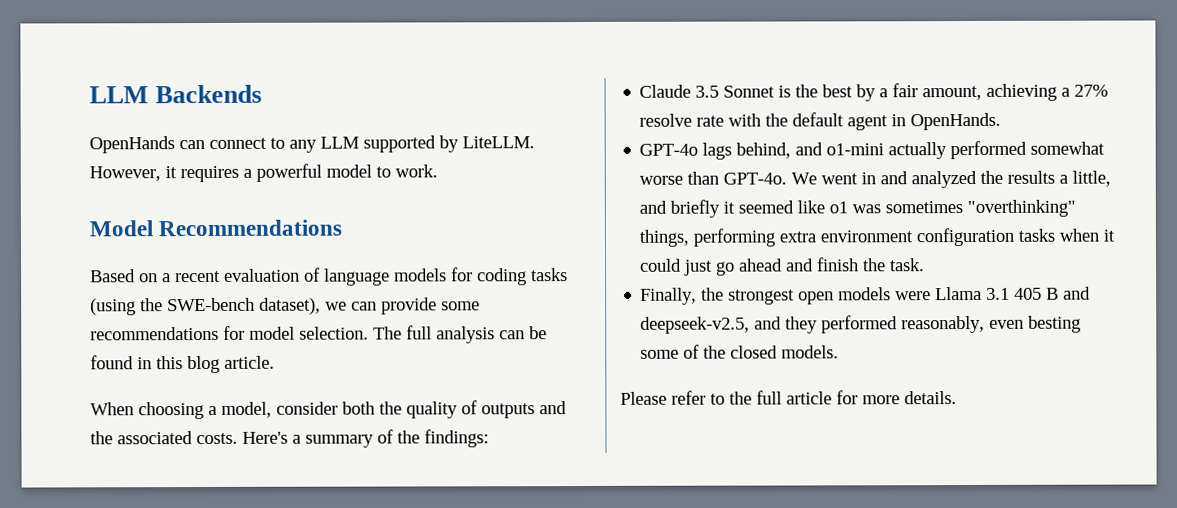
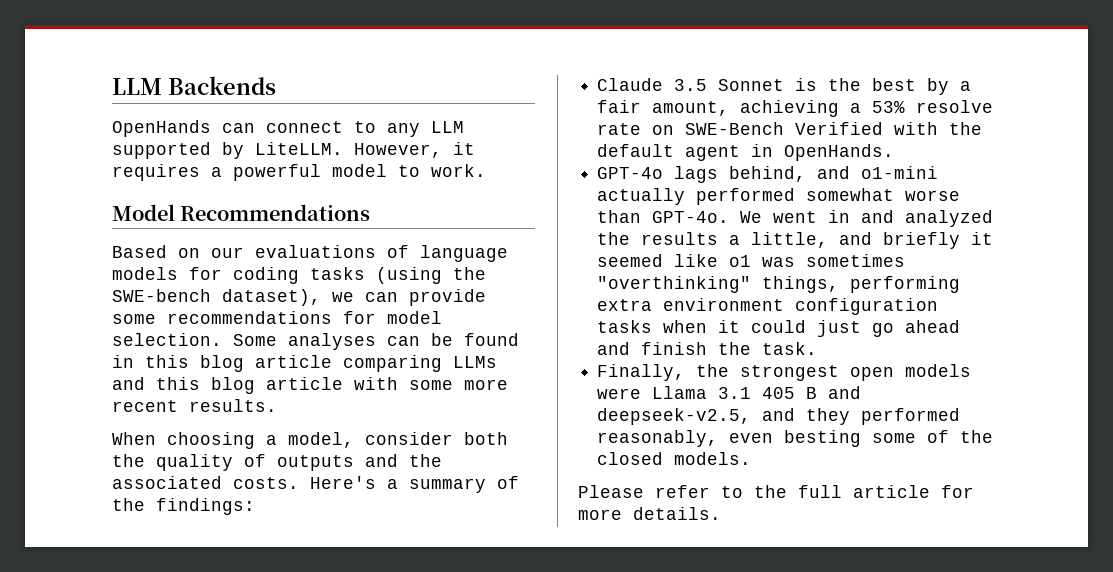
- Based on a recent evaluation of language models for coding tasks (using the SWE-bench dataset), we can provide some recommendations for model selection.
+ Based on our evaluations of language models for coding tasks (using the SWE-bench dataset), we can provide some recommendations for model selection.
- The full analysis can be found in this blog article.
+ Some analyses can be found in this blog article comparing LLMs and this blog article with some more recent results.
- Claude 3.5 Sonnet is the best by a fair amount, achieving a 27% resolve rate with the default agent in OpenHands.
+ Claude 3.5 Sonnet is the best by a fair amount, achieving a 53% resolve rate on SWE-Bench Verified with the default agent in OpenHands.

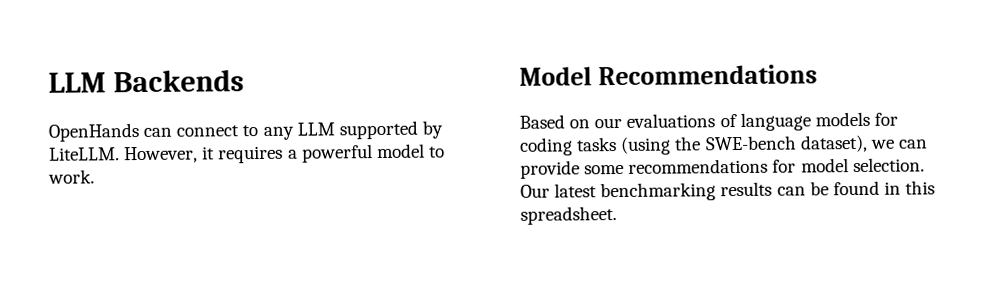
- Some analyses can be found in this blog article comparing LLMs and this blog article with some more recent results.
- When choosing a model, consider both the quality of outputs and the associated costs. Here's a summary of the findings:
- Claude 3.5 Sonnet is the best by a fair amount, achieving a 53% resolve rate on SWE-Bench Verified with the default agent in OpenHands.
- GPT-4o lags behind, and o1-mini actually performed somewhat worse than GPT-4o. We went in and analyzed the results a little, and briefly it seemed like o1 was sometimes "overthinking" things, performing extra environment configuration tasks when it could just go ahead and finish the task.
- Finally, the strongest open models were Llama 3.1 405 B and deepseek-v2.5, and they performed reasonably, even besting some of the closed models.
- Please refer to the full article for more details.
+ Our latest benchmarking results can be found in this spreadsheet.

